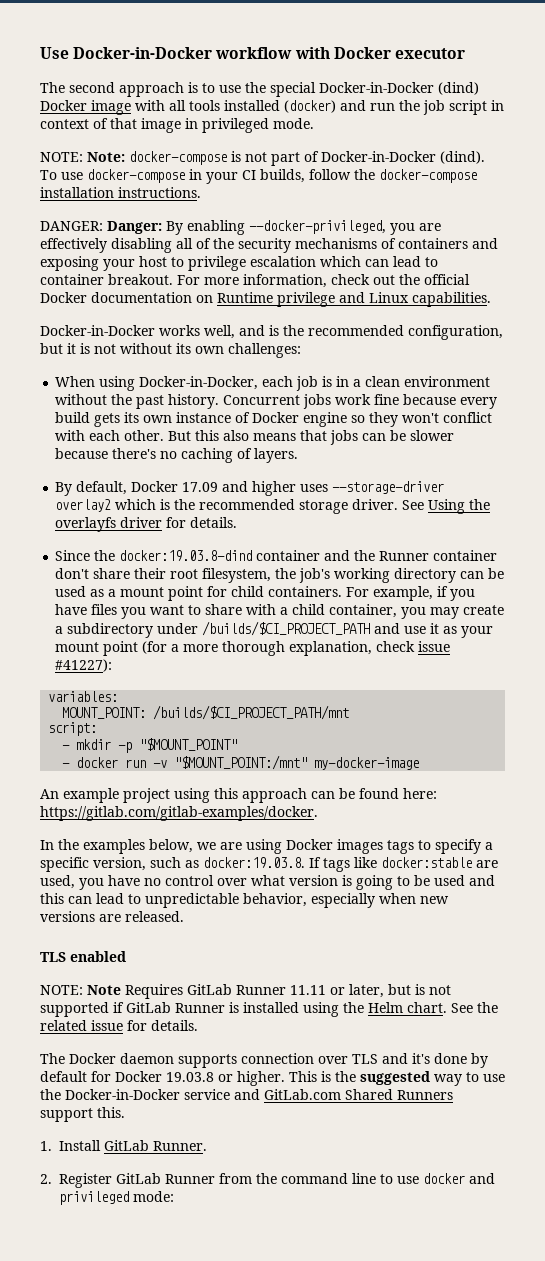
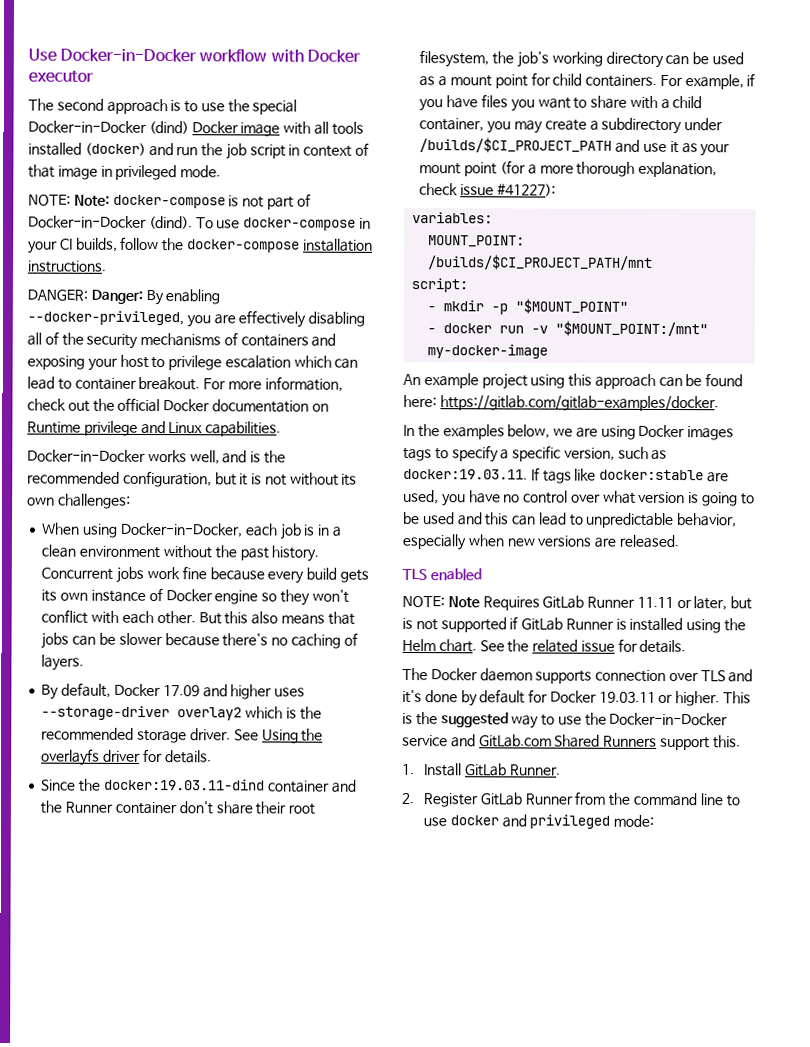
- Since the docker:19.03.8-dind container and the Runner container don't share their root filesystem, the job's working directory can be used as a mount point for child containers.
+ Since the docker:19.03.11-dind container and the Runner container don't share their root filesystem, the job's working directory can be used as a mount point for child containers.
- In the examples below, we are using Docker images tags to specify a specific version, such as docker:19.03.8. If tags like docker:stable are used, you have no control over what version is going to be used and this can lead to unpredictable behavior, especially when new versions are released.
+ In the examples below, we are using Docker images tags to specify a specific version, such as docker:19.03.11. If tags like docker:stable are used, you have no control over what version is going to be used and this can lead to unpredictable behavior, especially when new versions are released.
- The Docker daemon supports connection over TLS and it's done by default for Docker 19.03.8 or higher.
+ The Docker daemon supports connection over TLS and it's done by default for Docker 19.03.11 or higher.

